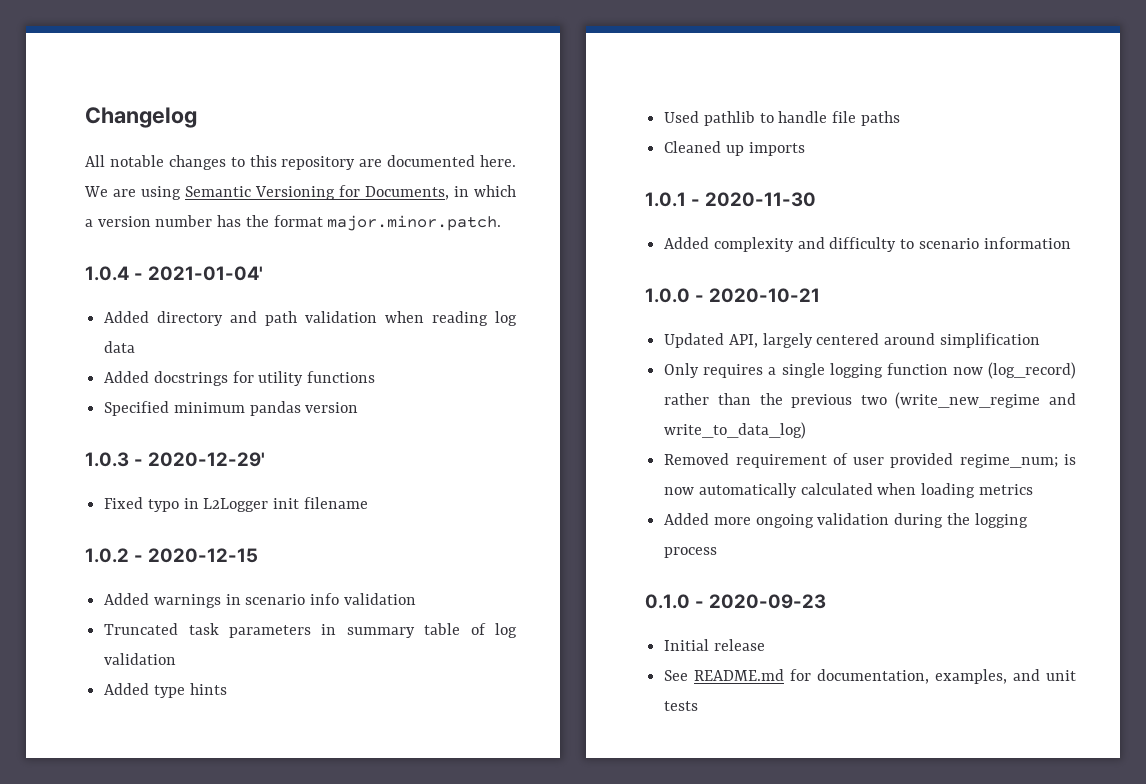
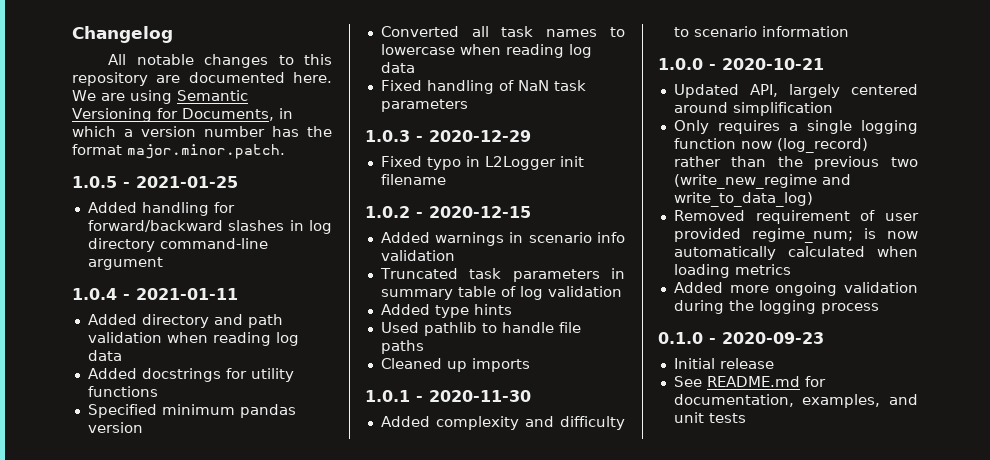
+ 1.0.5 - 2021-01-25
+ Added handling for forward/backward slashes in log directory command-line argument
- 1.0.4 - 2021-01-04'
+ 1.0.4 - 2021-01-11
+ Converted all task names to lowercase when reading log data
+ Fixed handling of NaN task parameters
- 1.0.3 - 2020-12-29'
+ 1.0.3 - 2020-12-29

